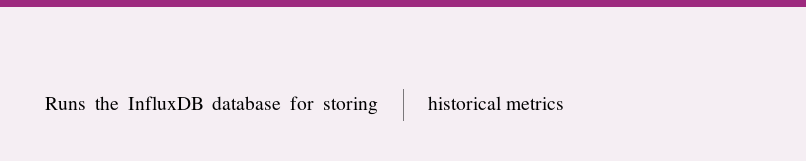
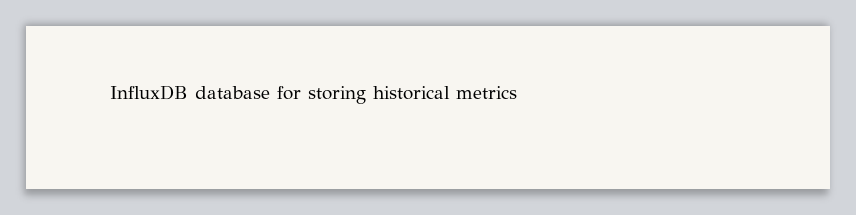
- Runs the InfluxDB database for storing historical metrics
+ InfluxDB database for storing historical metrics

